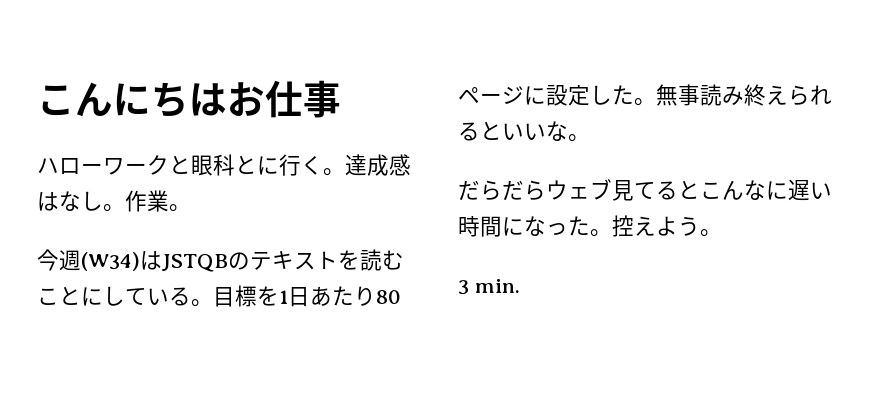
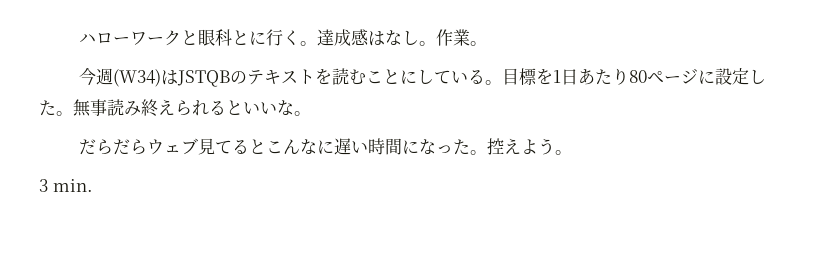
- こんにちはお仕事

